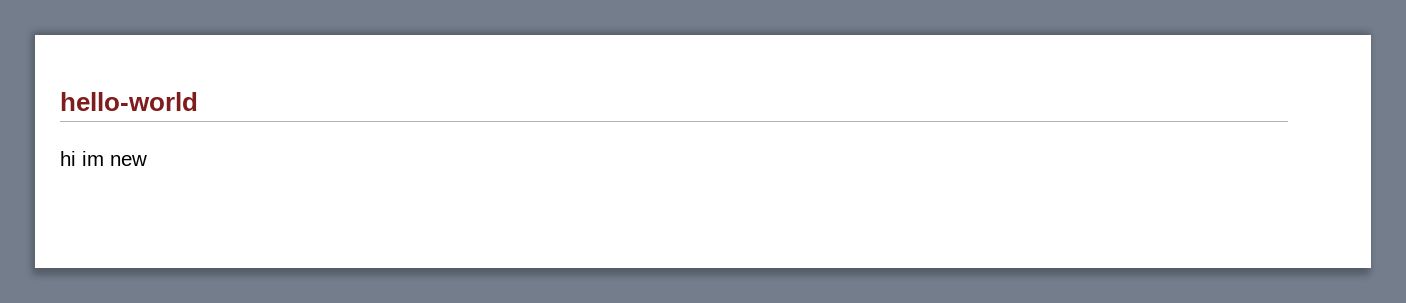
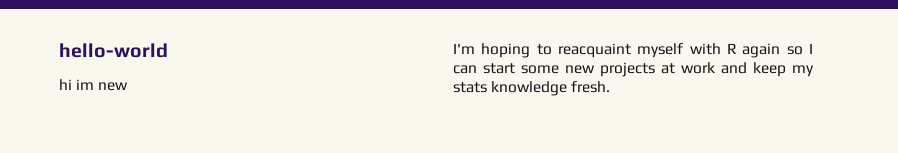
+ I'm hoping to reacquaint myself with R again so I can start some new projects at work and keep my stats knowledge fresh.

